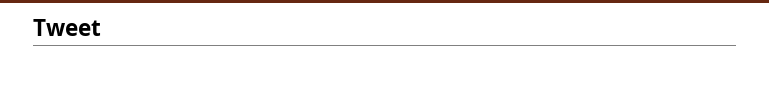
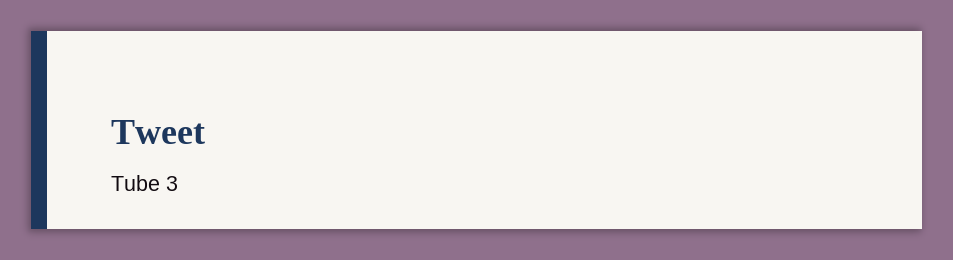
+ Tube 3

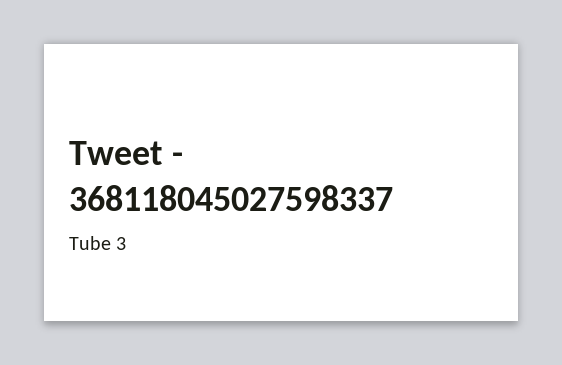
- Tweet
+ Tweet - 368118045027598337

